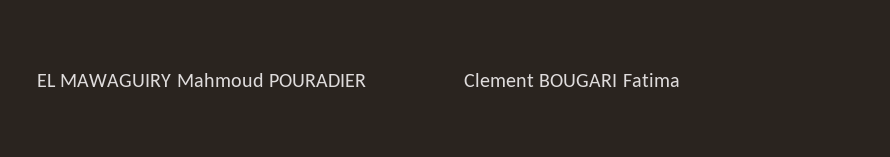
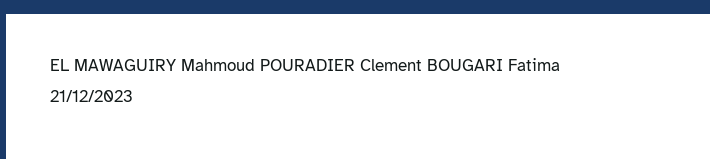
+ 21/12/2023

